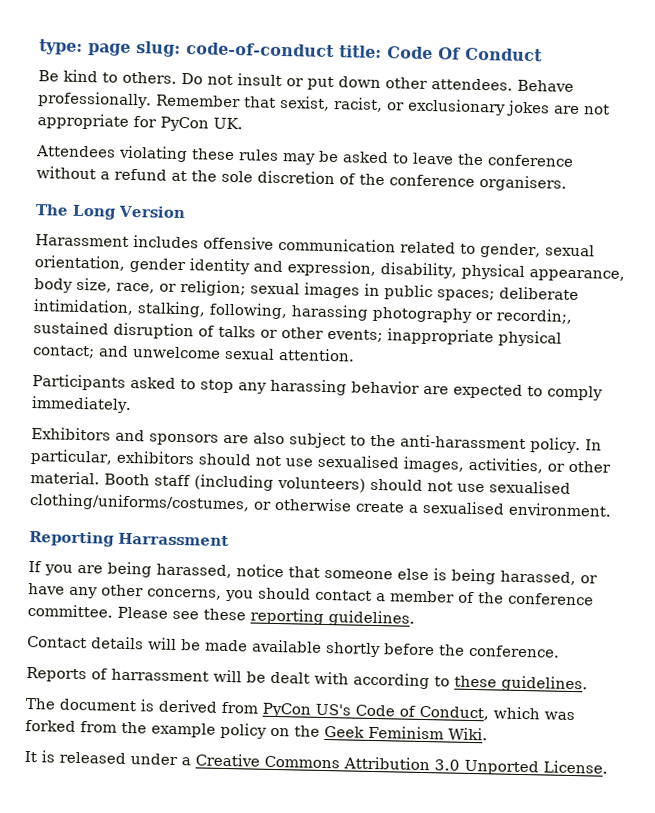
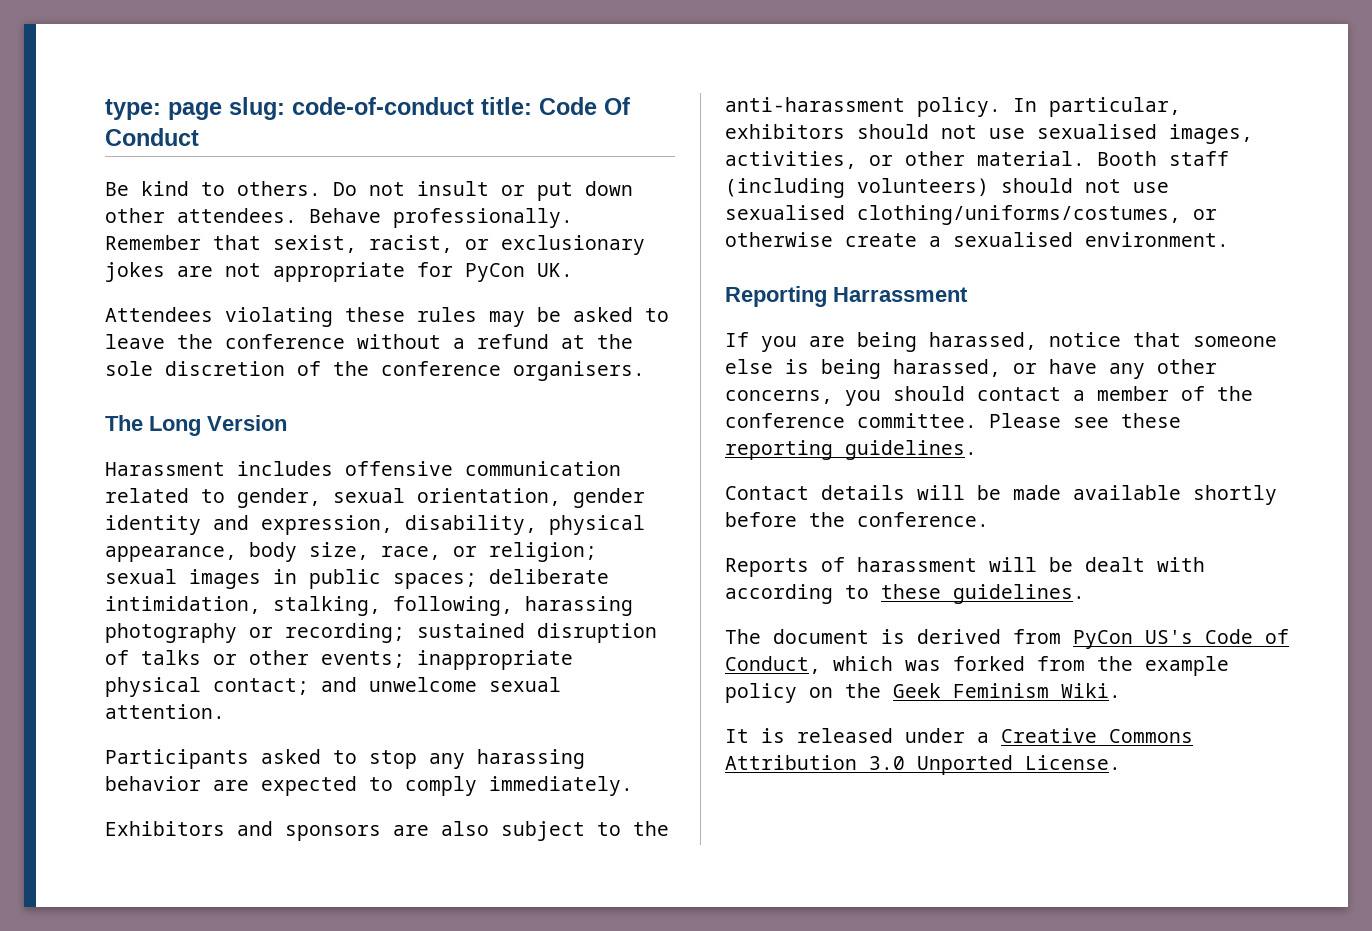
- Harassment includes offensive communication related to gender, sexual orientation, gender identity and expression, disability, physical appearance, body size, race, or religion; sexual images in public spaces; deliberate intimidation, stalking, following, harassing photography or recordin;, sustained disruption of talks or other events; inappropriate physical contact; and unwelcome sexual attention.
+ Harassment includes offensive communication related to gender, sexual orientation, gender identity and expression, disability, physical appearance, body size, race, or religion; sexual images in public spaces; deliberate intimidation, stalking, following, harassing photography or recording; sustained disruption of talks or other events; inappropriate physical contact; and unwelcome sexual attention.
- Reports of harrassment will be dealt with according to these guidelines.
+ Reports of harassment will be dealt with according to these guidelines.

